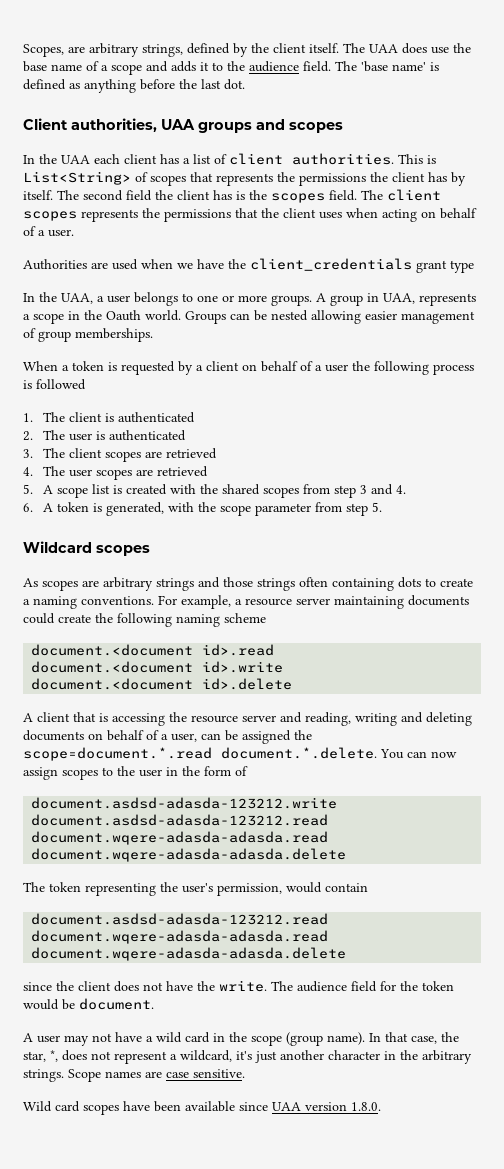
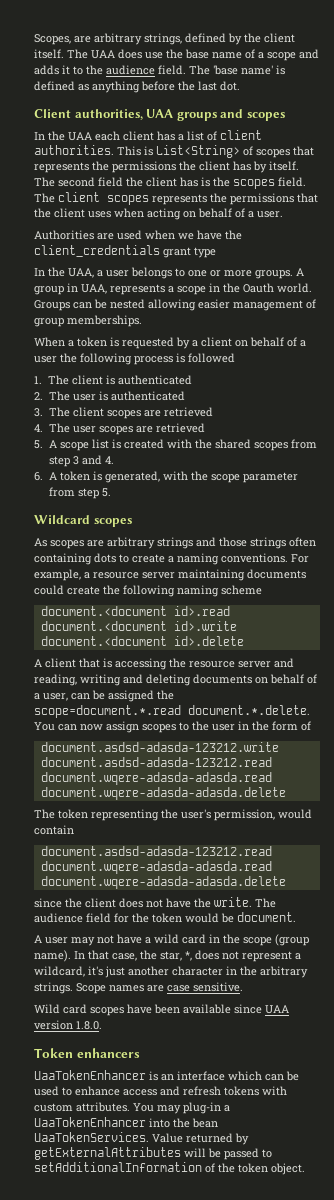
+ Token enhancers
+ UaaTokenEnhancer is an interface which can be used to enhance access and refresh tokens with custom attributes. You may plug-in a UaaTokenEnhancer into the bean UaaTokenServices. Value returned by getExternalAttributes will be passed to setAdditionalInformation of the token object.

